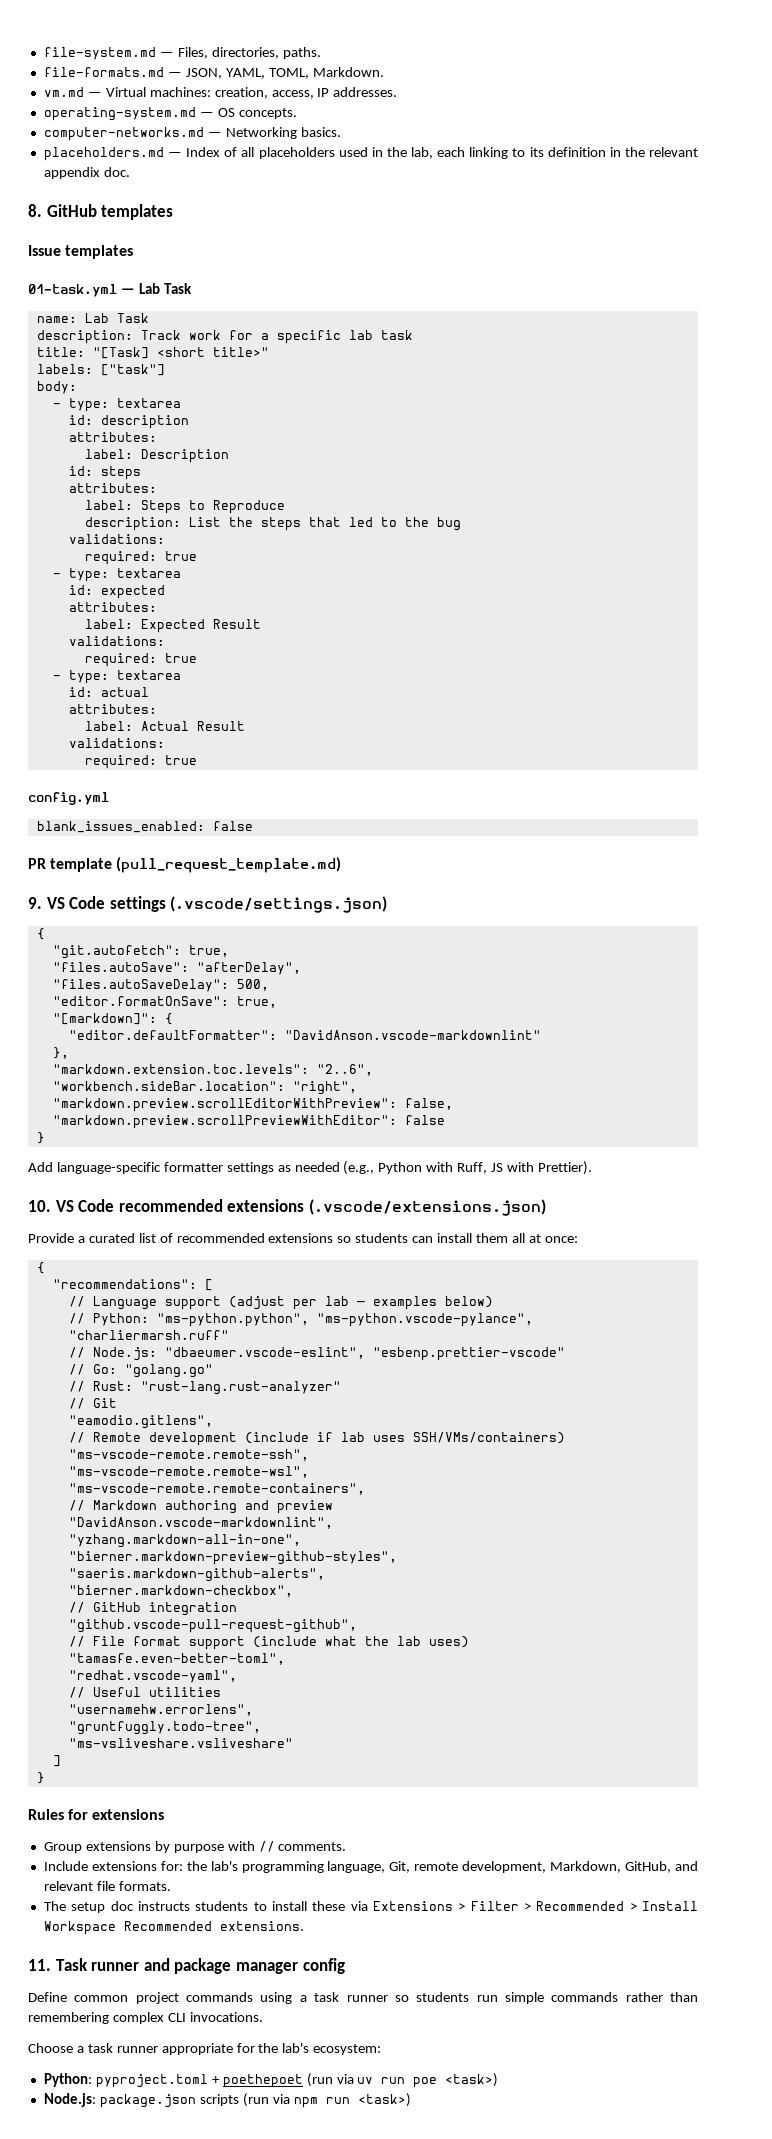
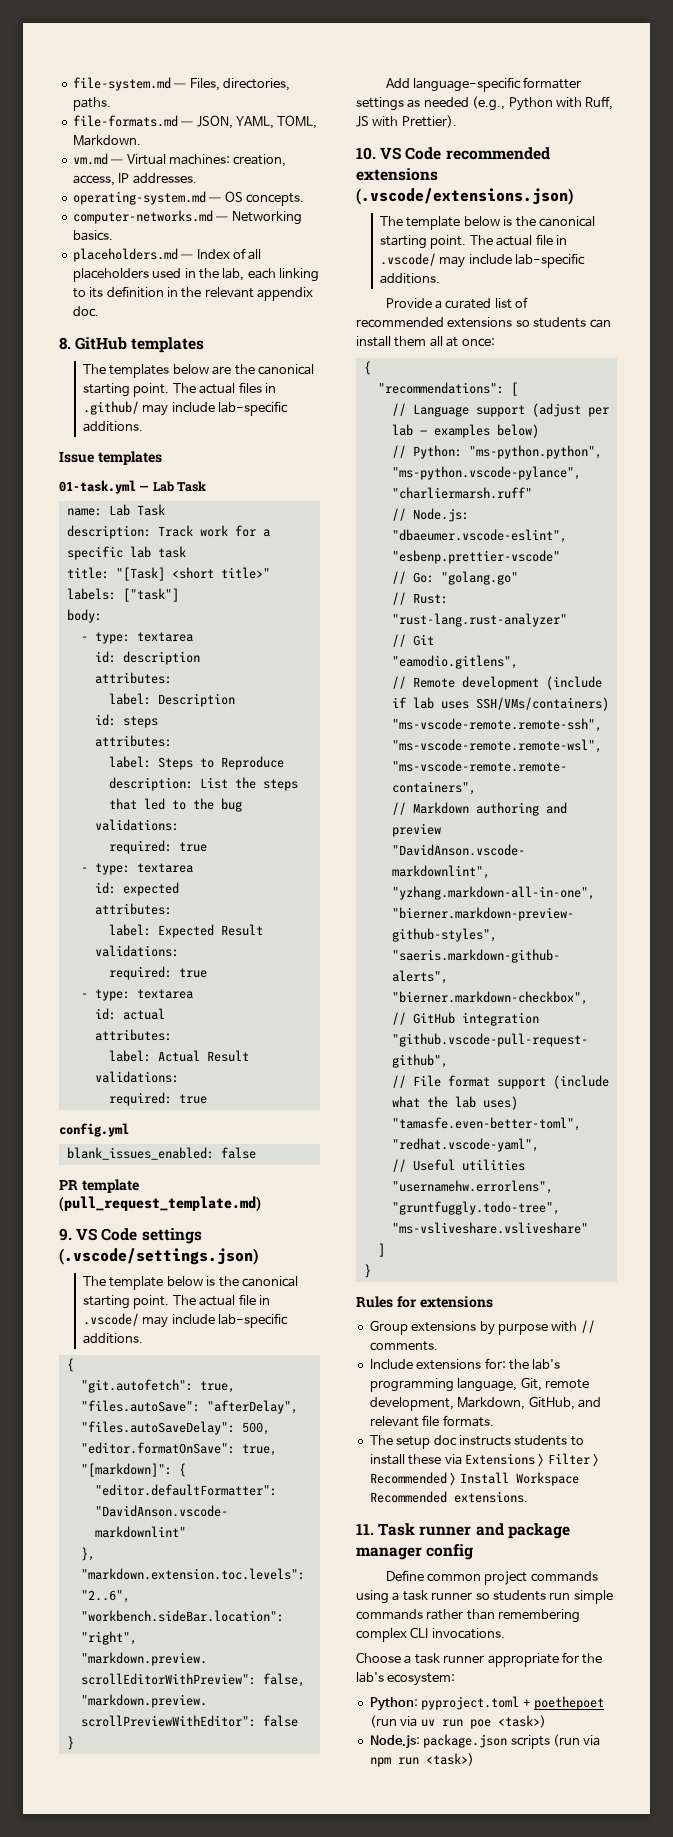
+ The templates below are the canonical starting point. The actual files in .github/ may include lab-specific additions.
  9. VS Code settings (.vscode/settings.json)
+ The template below is the canonical starting point. The actual file in .vscode/ may include lab-specific additions.
  10. VS Code recommended extensions (.vscode/extensions.json)
+ The template below is the canonical starting point. The actual file in .vscode/ may include lab-specific additions.

